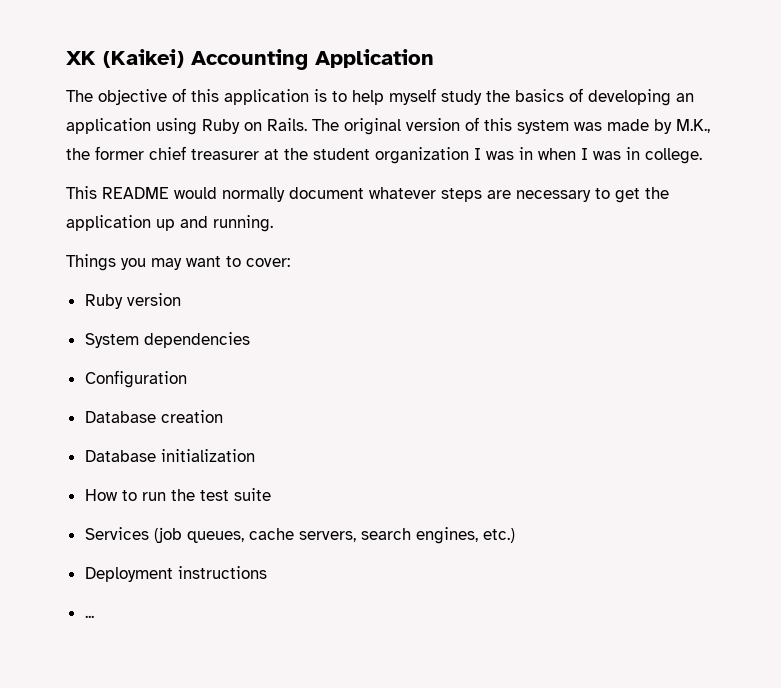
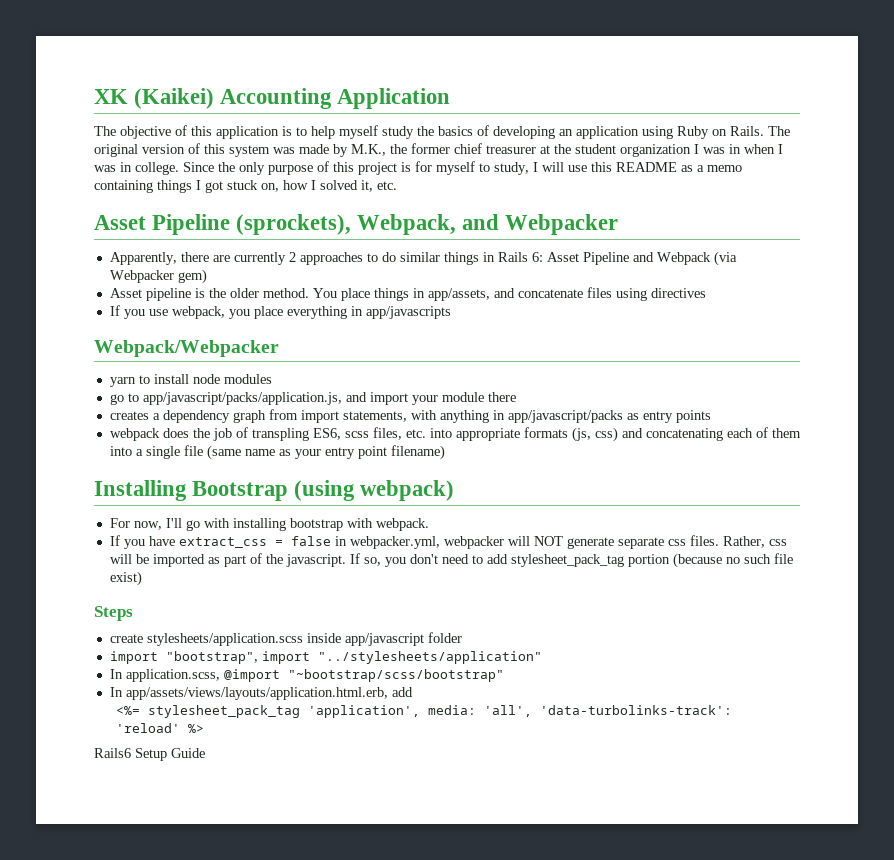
- The original version of this system was made by M.K., the former chief treasurer at the student organization I was in when I was in college.
- This README would normally document whatever steps are necessary to get the application up and running.
- Things you may want to cover:
- Ruby version
- System dependencies
- Configuration
- Database creation
- Database initialization
- How to run the test suite
- Services (job queues, cache servers, search engines, etc.)
- Deployment instructions
- ...
+ The original version of this system was made by M.K., the former chief treasurer at the student organization I was in when I was in college. Since the only purpose of this project is for myself to study, I will use this README as a memo containing things I got stuck on, how I solved it, etc.
+ Asset Pipeline (sprockets), Webpack, and Webpacker
+ Apparently, there are currently 2 approaches to do similar things in Rails 6: Asset Pipeline and Webpack (via Webpacker gem)
+ Asset pipeline is the older method. You place things in app/assets, and concatenate files using directives
+ If you use webpack, you place everything in app/javascripts
+ Webpack/Webpacker
+ yarn to install node modules
+ go to app/javascript/packs/application.js, and import your module there
+ creates a dependency graph from import statements, with anything in app/javascript/packs as entry points
+ webpack does the job of transpling ES6, scss files, etc. into appropriate formats (js, css) and concatenating each of them into a single file (same name as your entry point filename)
+ Installing Bootstrap (using webpack)
+ For now, I'll go with installing bootstrap with webpack.
+ If you have extract_css = false in webpacker.yml, webpacker will NOT generate separate css files. Rather, css will be imported as part of the javascript. If so, you don't need to add stylesheet_pack_tag portion (because no such file exist)
+ Steps
+ create stylesheets/application.scss inside app/javascript folder
+ import "bootstrap", import "../stylesheets/application"
+ In application.scss, @import "~bootstrap/scss/bootstrap"
+ In app/assets/views/layouts/application.html.erb, add
+ <%= stylesheet_pack_tag 'application', media: 'all', 'data-turbolinks-track': 'reload' %>
+ Rails6 Setup Guide

